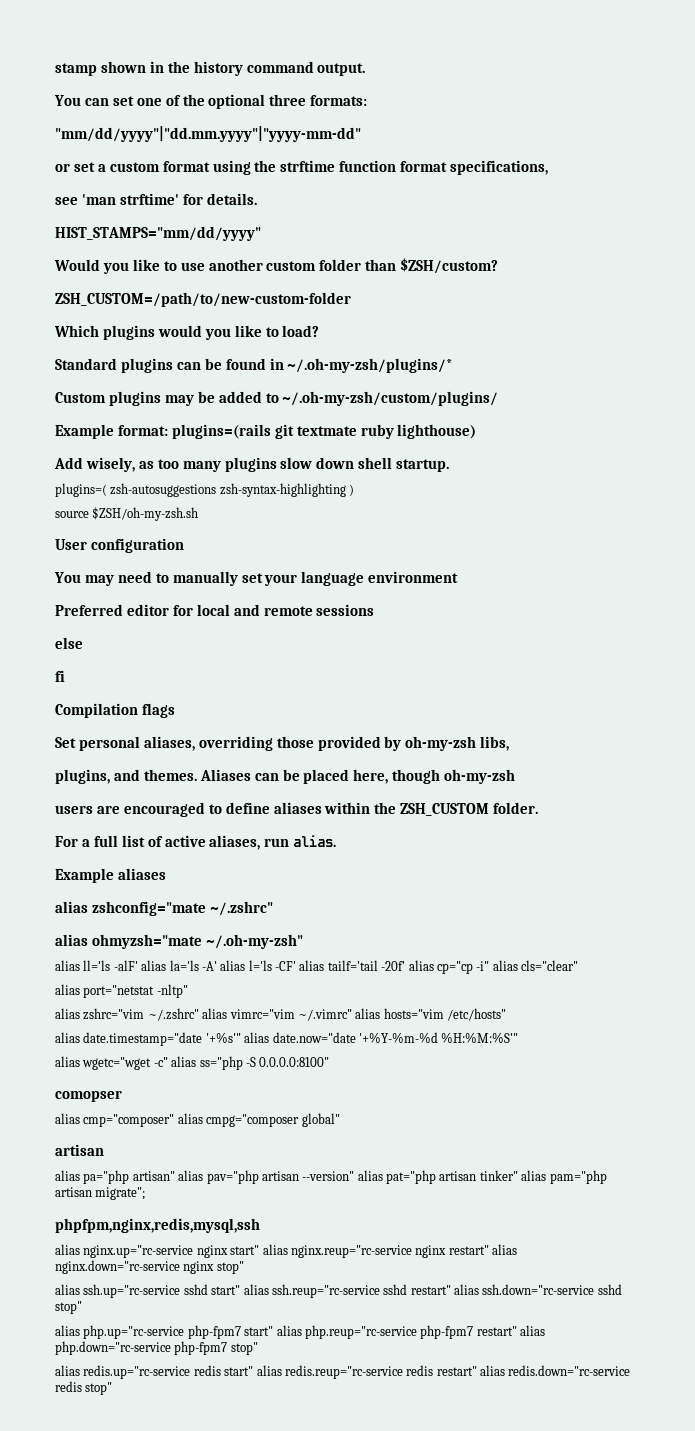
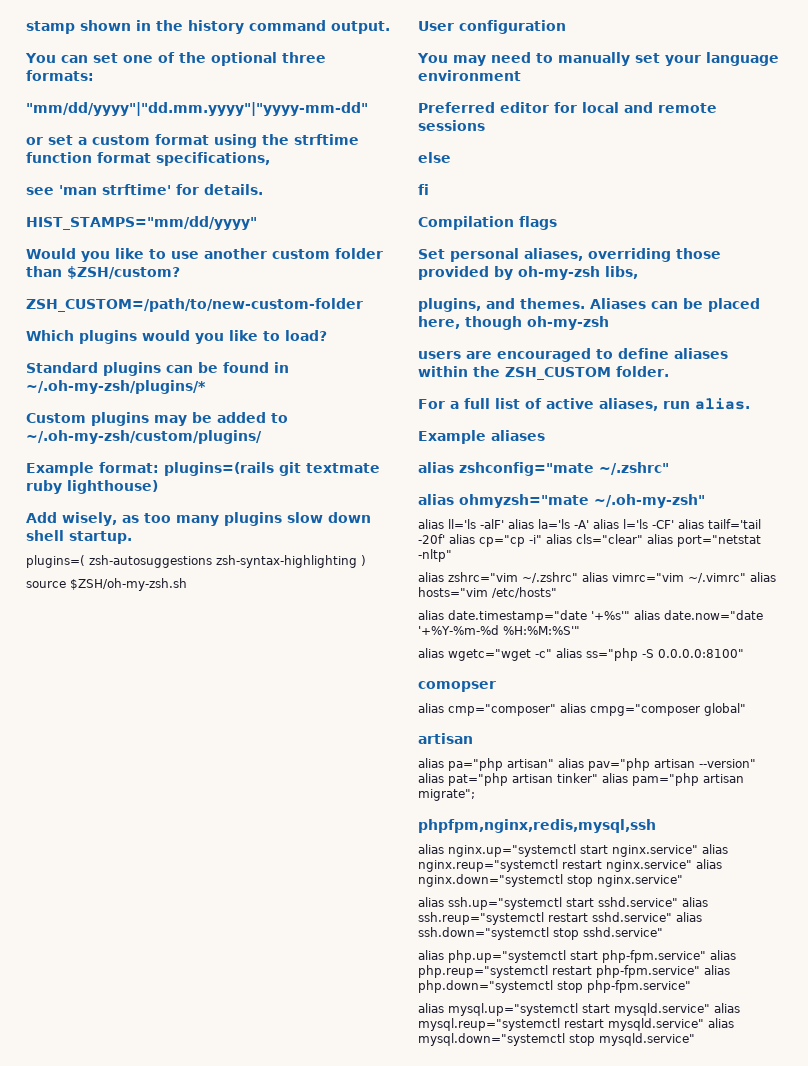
- alias ll='ls -alF' alias la='ls -A' alias l='ls -CF' alias tailf='tail -20f' alias cp="cp -i" alias cls="clear"
- alias port="netstat -nltp"
+ alias ll='ls -alF' alias la='ls -A' alias l='ls -CF' alias tailf='tail -20f' alias cp="cp -i" alias cls="clear" alias port="netstat -nltp"
- alias nginx.up="rc-service nginx start" alias nginx.reup="rc-service nginx restart" alias nginx.down="rc-service nginx stop"
- alias ssh.up="rc-service sshd start" alias ssh.reup="rc-service sshd restart" alias ssh.down="rc-service sshd stop"
- alias php.up="rc-service php-fpm7 start" alias php.reup="rc-service php-fpm7 restart" alias php.down="rc-service php-fpm7 stop"
- alias redis.up="rc-service redis start" alias redis.reup="rc-service redis restart" alias redis.down="rc-service redis stop"
+ alias nginx.up="systemctl start nginx.service" alias nginx.reup="systemctl restart nginx.service" alias nginx.down="systemctl stop nginx.service"
+ alias ssh.up="systemctl start sshd.service" alias ssh.reup="systemctl restart sshd.service" alias ssh.down="systemctl stop sshd.service"
+ alias php.up="systemctl start php-fpm.service" alias php.reup="systemctl restart php-fpm.service" alias php.down="systemctl stop php-fpm.service"
+ alias mysql.up="systemctl start mysqld.service" alias mysql.reup="systemctl restart mysqld.service" alias mysql.down="systemctl stop mysqld.service"

